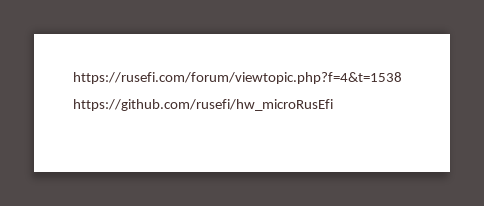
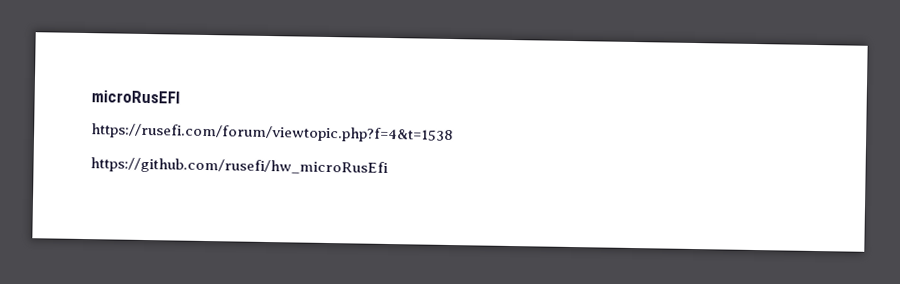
+ microRusEFI

